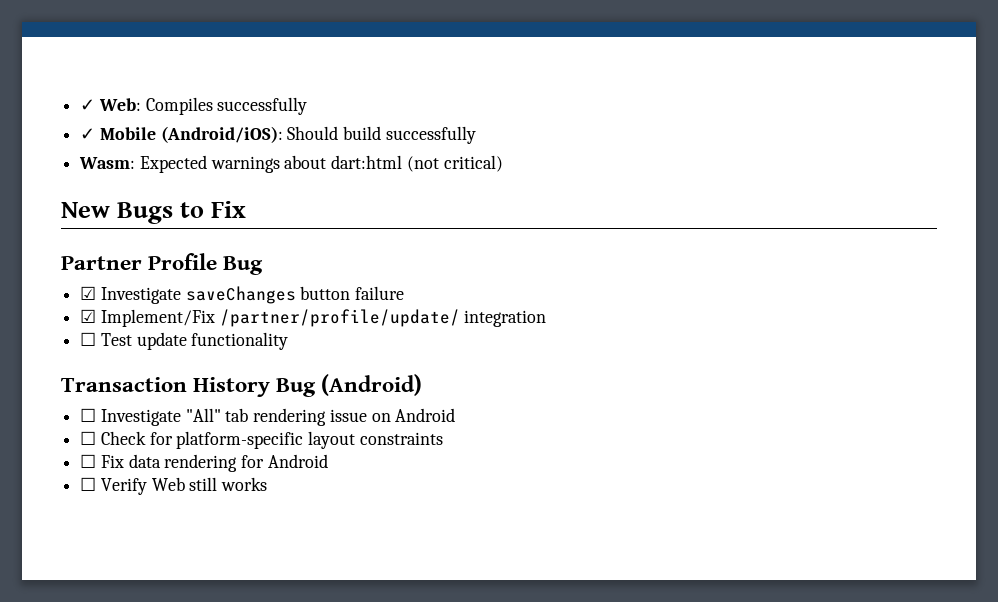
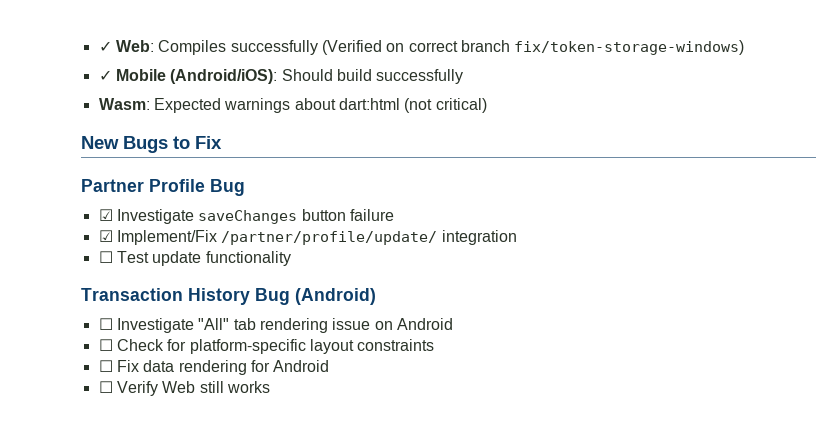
- ✓ Web: Compiles successfully
+ ✓ Web: Compiles successfully (Verified on correct branch fix/token-storage-windows)

